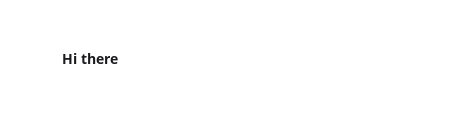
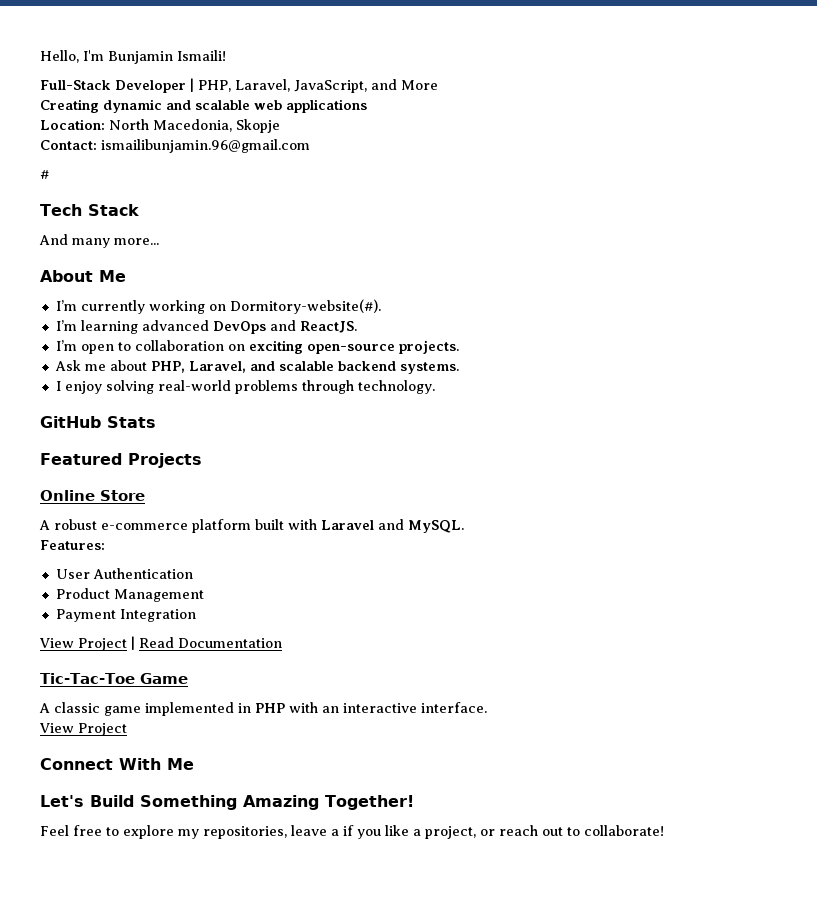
- Hi there
+ Hello, I'm Bunjamin Ismaili!
+ Full-Stack Developer | PHP, Laravel, JavaScript, and More
+ Creating dynamic and scalable web applications
+ Location: North Macedonia, Skopje
+ Contact: ismailibunjamin.96@gmail.com
+ #
+ Tech Stack
+ And many more...
+ About Me
+ I’m currently working on Dormitory-website(#).
+ I’m learning advanced DevOps and ReactJS.
+ I’m open to collaboration on exciting open-source projects.
+ Ask me about PHP, Laravel, and scalable backend systems.
+ I enjoy solving real-world problems through technology.
+ GitHub Stats
+ Featured Projects
+ Online Store
+ A robust e-commerce platform built with Laravel and MySQL.
+ Features:
+ User Authentication
+ Product Management
+ Payment Integration
+ View Project | Read Documentation
+ Tic-Tac-Toe Game
+ A classic game implemented in PHP with an interactive interface.
+ View Project
+ Connect With Me
+ Let's Build Something Amazing Together!
+ Feel free to explore my repositories, leave a if you like a project, or reach out to collaborate!

